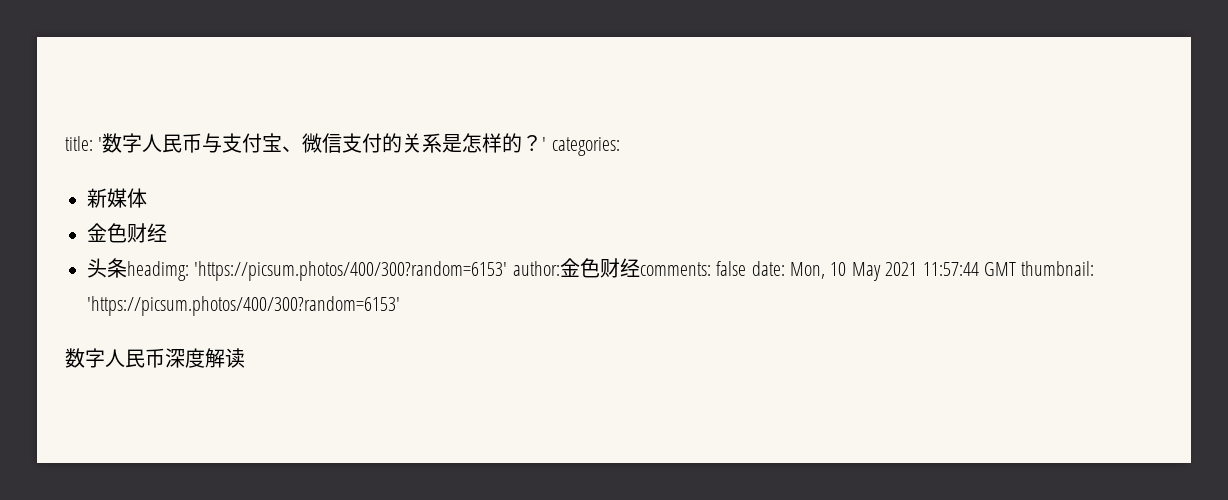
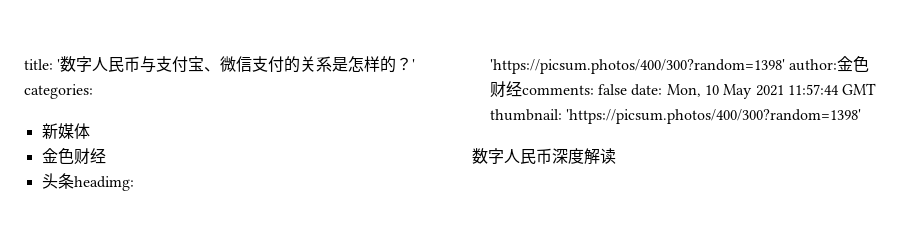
- 头条headimg: 'https://picsum.photos/400/300?random=6153' author:金色财经comments: false date: Mon, 10 May 2021 11:57:44 GMT thumbnail: 'https://picsum.photos/400/300?random=6153'
+ 头条headimg: 'https://picsum.photos/400/300?random=1398' author:金色财经comments: false date: Mon, 10 May 2021 11:57:44 GMT thumbnail: 'https://picsum.photos/400/300?random=1398'

